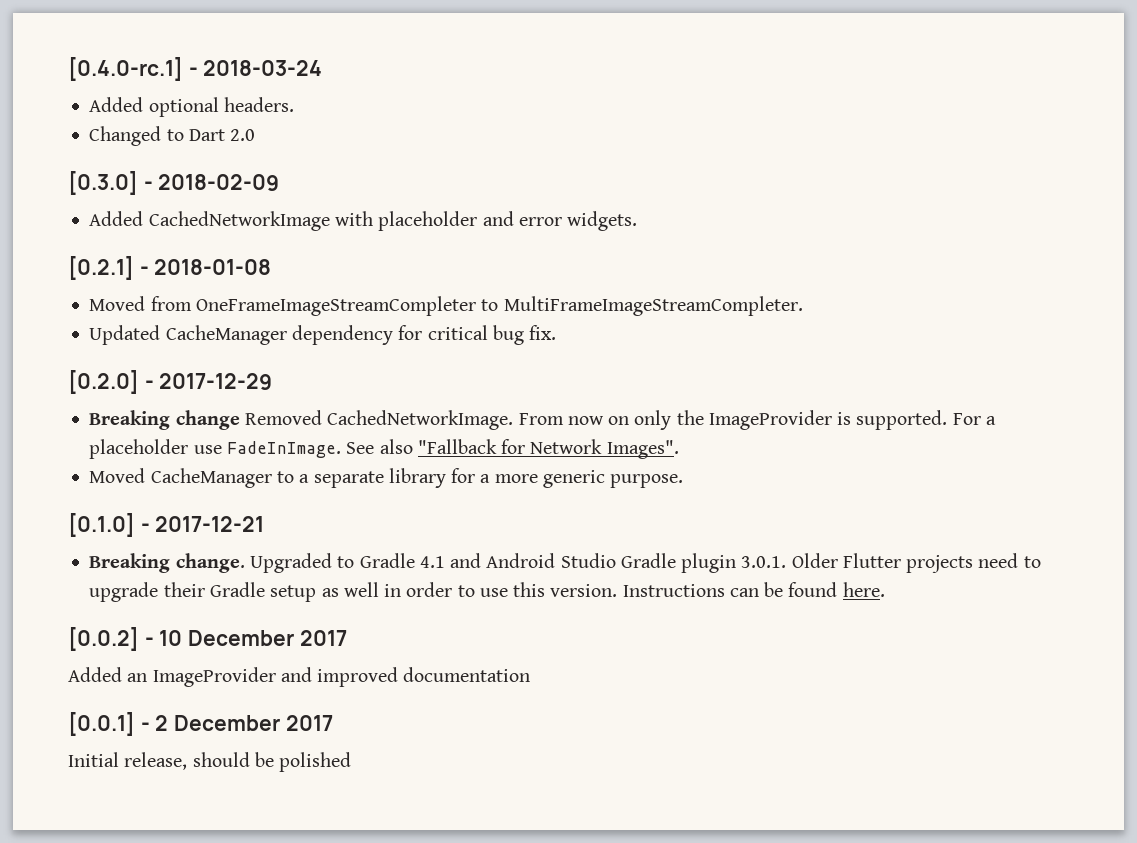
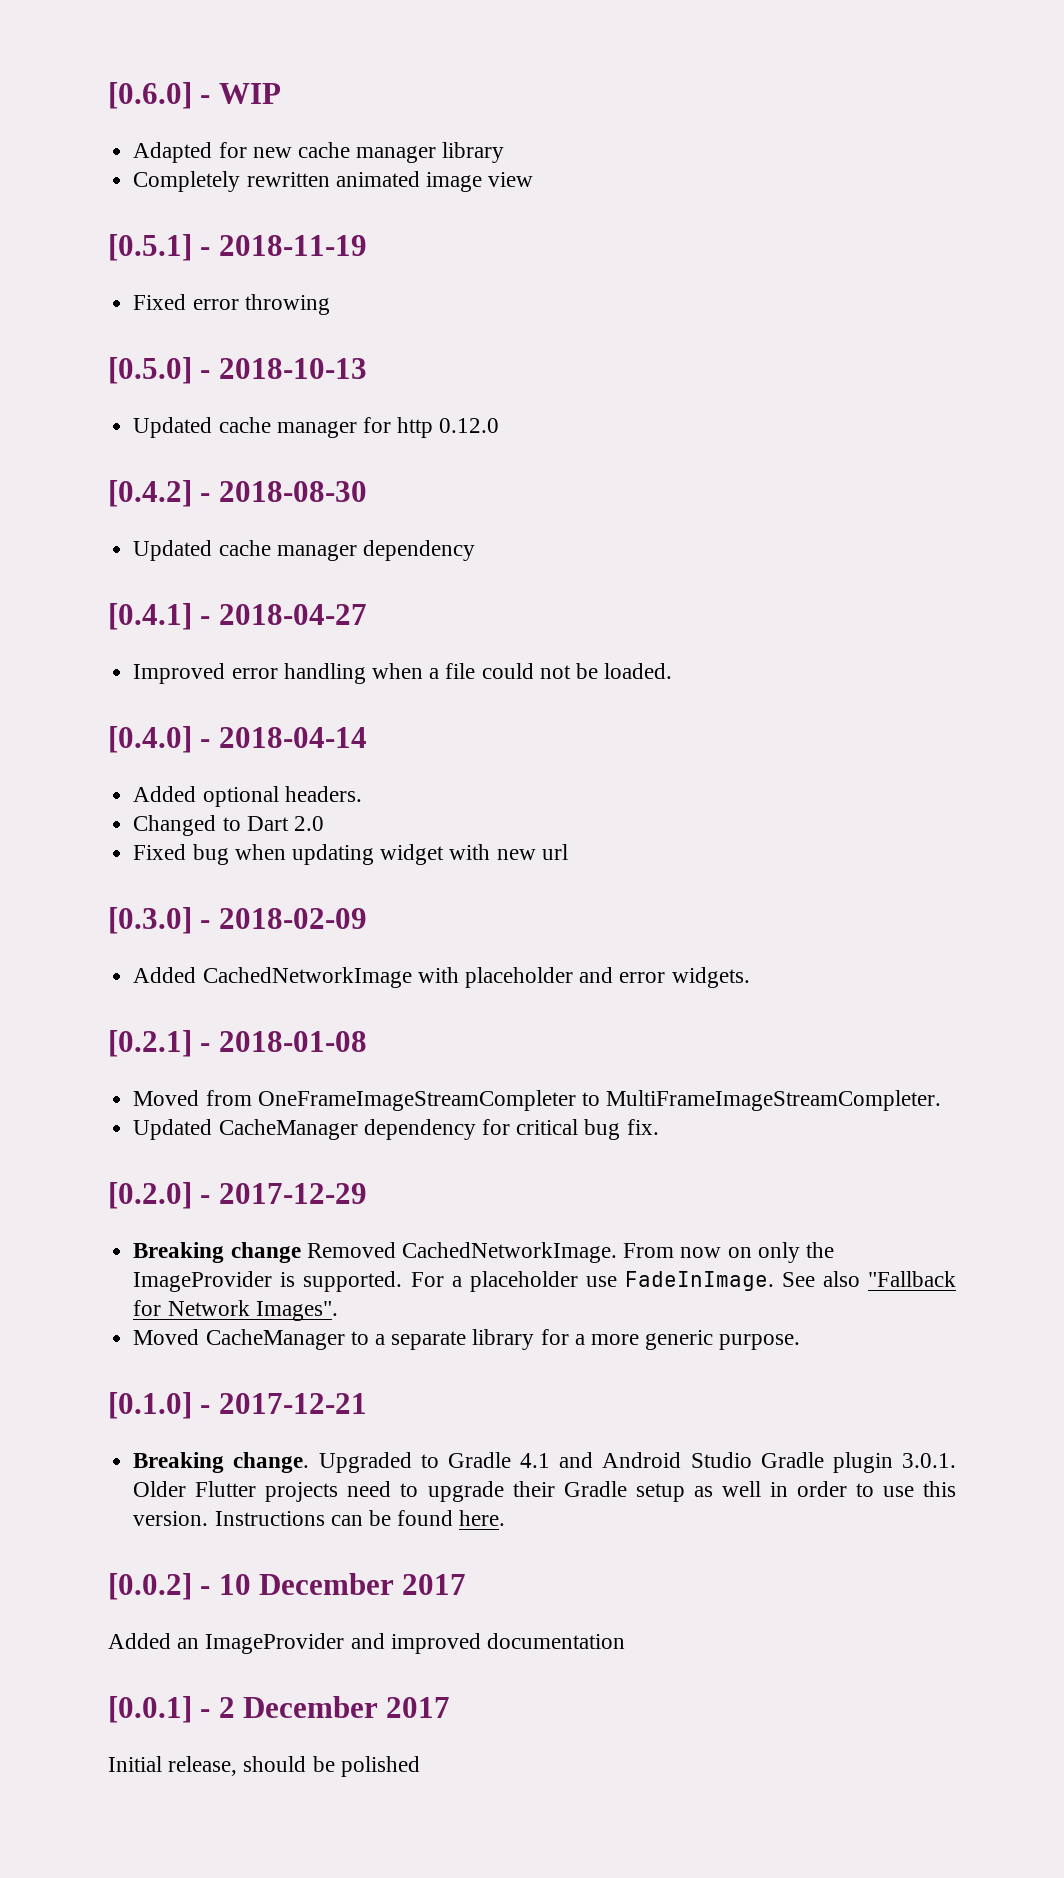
- [0.4.0-rc.1] - 2018-03-24
+ [0.6.0] - WIP
+ Adapted for new cache manager library
+ Completely rewritten animated image view
+ [0.5.1] - 2018-11-19
+ Fixed error throwing
+ [0.5.0] - 2018-10-13
+ Updated cache manager for http 0.12.0
+ [0.4.2] - 2018-08-30
+ Updated cache manager dependency
+ [0.4.1] - 2018-04-27
+ Improved error handling when a file could not be loaded.
+ [0.4.0] - 2018-04-14
+ Fixed bug when updating widget with new url

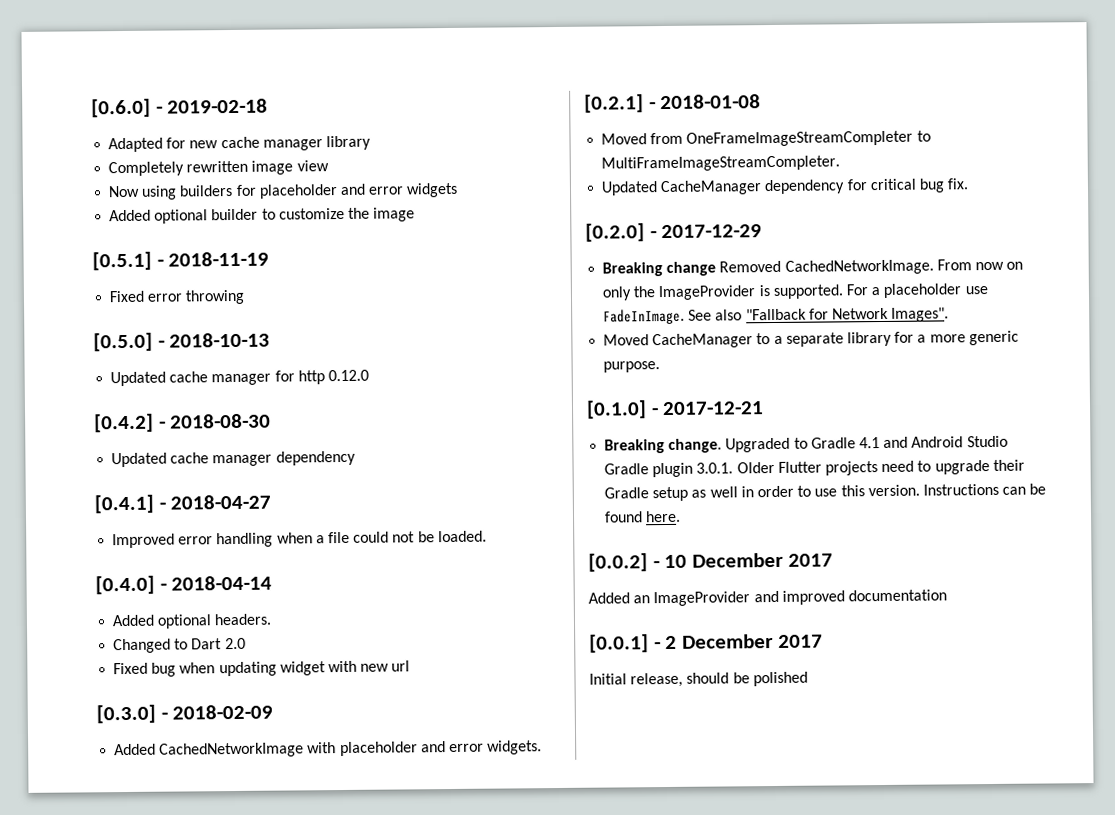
- [0.6.0] - WIP
+ [0.6.0] - 2019-02-18
- Completely rewritten animated image view
+ Completely rewritten image view
+ Now using builders for placeholder and error widgets
+ Added optional builder to customize the image

